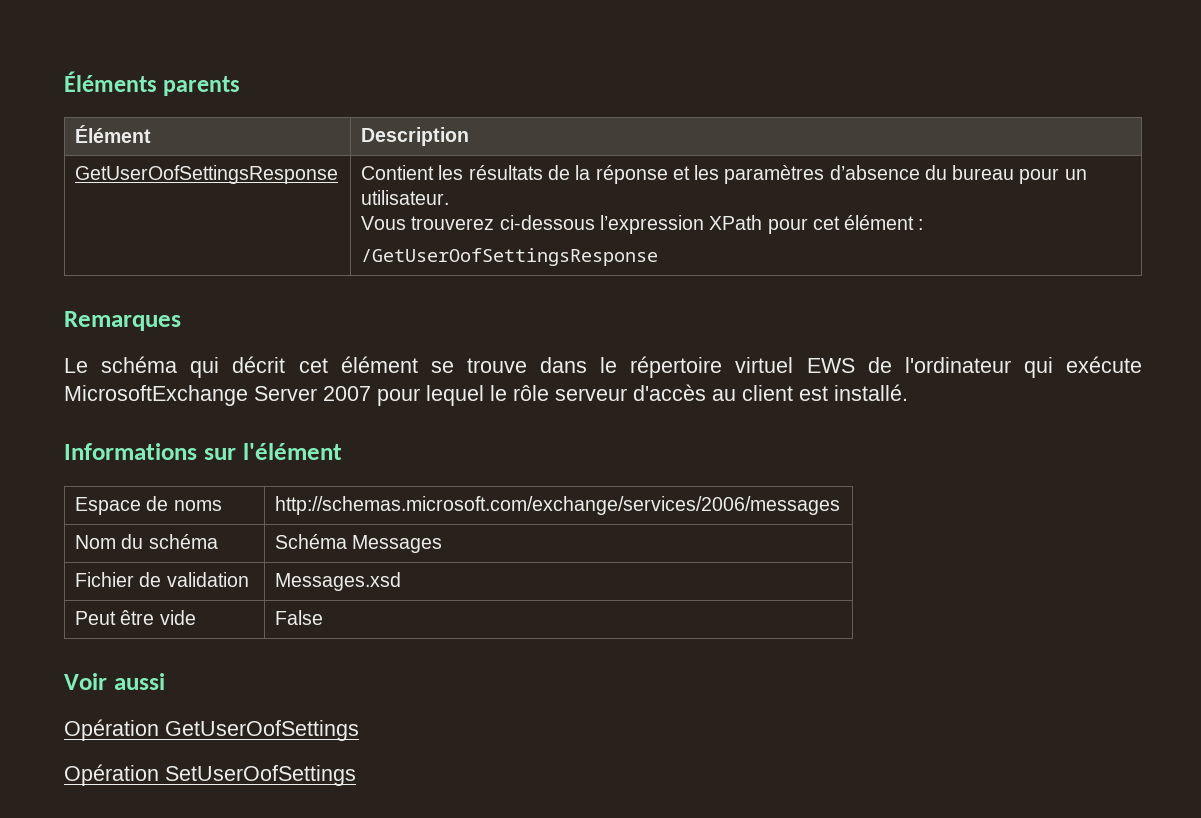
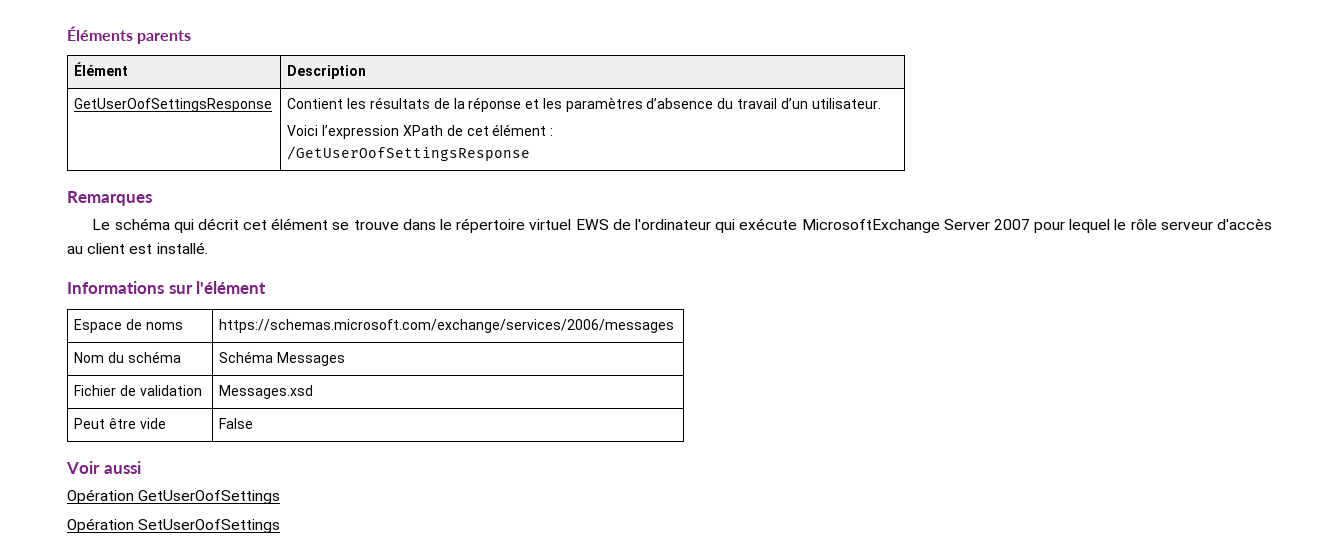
- GetUserOofSettingsResponse | Contient les résultats de la réponse et les paramètres d’absence du bureau pour un utilisateur.
- Vous trouverez ci-dessous l’expression XPath pour cet élément :
+ GetUserOofSettingsResponse | Contient les résultats de la réponse et les paramètres d’absence du travail d’un utilisateur.
+ Voici l’expression XPath de cet élément :
- Espace de noms | http://schemas.microsoft.com/exchange/services/2006/messages
+ Espace de noms | https://schemas.microsoft.com/exchange/services/2006/messages

